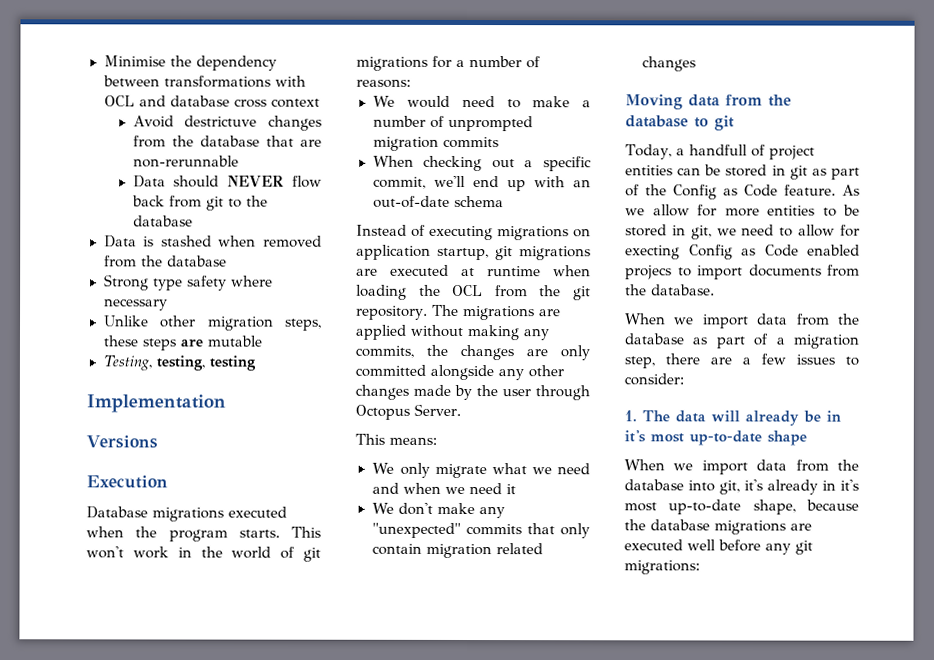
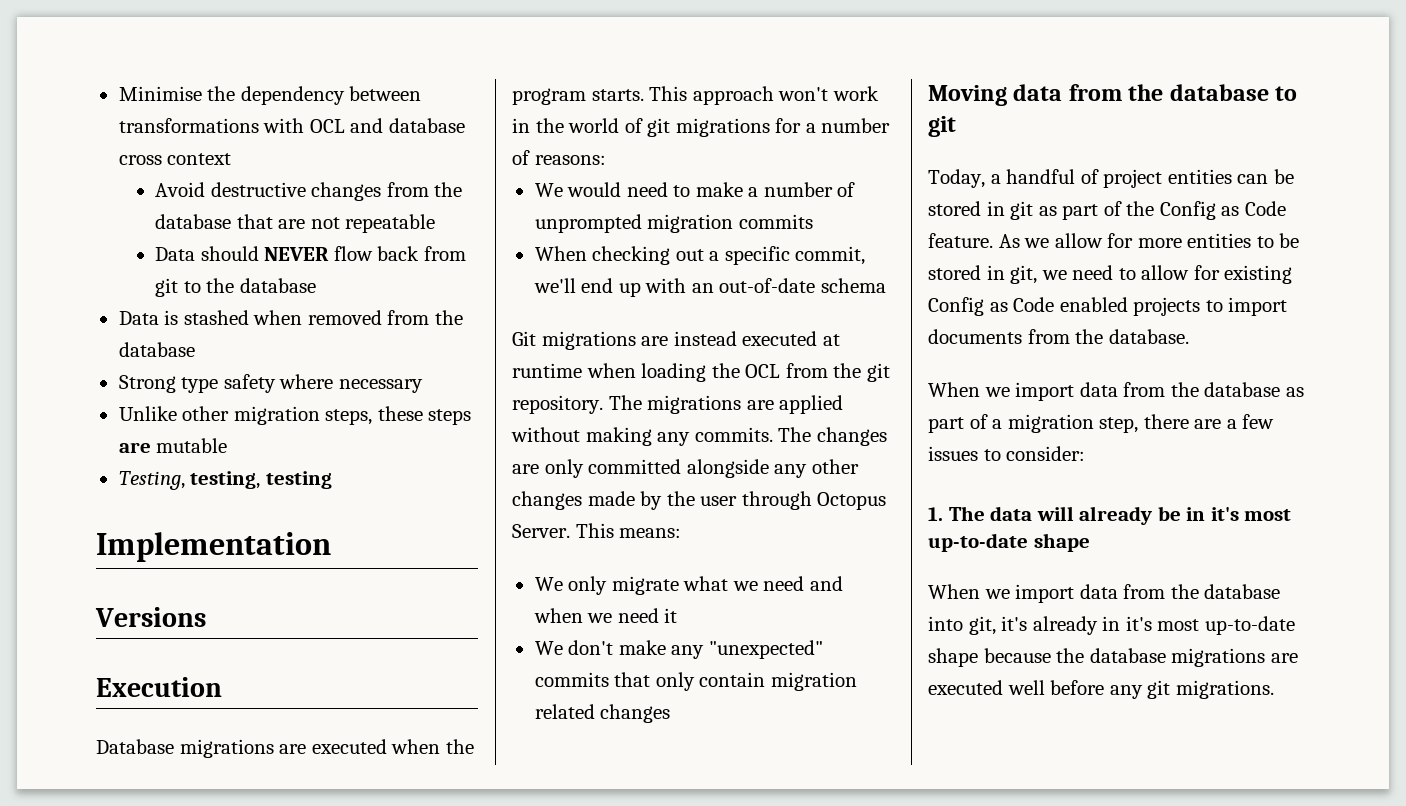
- Avoid destrictuve changes from the database that are non-rerunnable
+ Avoid destructive changes from the database that are not repeatable
- Database migrations executed when the program starts.
+ Database migrations are executed when the program starts.
- This won't work in the world of git migrations for a number of reasons:
+ This approach won't work in the world of git migrations for a number of reasons:
- Instead of executing migrations on application startup, git migrations are executed at runtime when loading the OCL from the git repository.
+ Git migrations are instead executed at runtime when loading the OCL from the git repository.
- The migrations are applied without making any commits, the changes are only committed alongside any other changes made by the user through Octopus Server.
- This means:
+ The migrations are applied without making any commits. The changes are only committed alongside any other changes made by the user through Octopus Server. This means:
- Today, a handfull of project entities can be stored in git as part of the Config as Code feature.
+ Today, a handful of project entities can be stored in git as part of the Config as Code feature.
- As we allow for more entities to be stored in git, we need to allow for execting Config as Code enabled projecs to import documents from the database.
+ As we allow for more entities to be stored in git, we need to allow for existing Config as Code enabled projects to import documents from the database.
- When we import data from the database into git, it's already in it's most up-to-date shape, because the database migrations are executed well before any git migrations:
+ When we import data from the database into git, it's already in it's most up-to-date shape because the database migrations are executed well before any git migrations.

